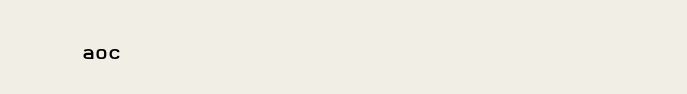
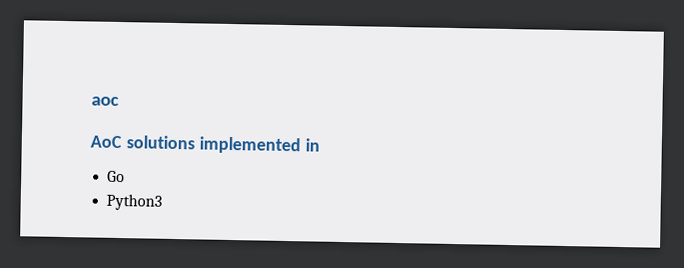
+ AoC solutions implemented in
+ Go
+ Python3

